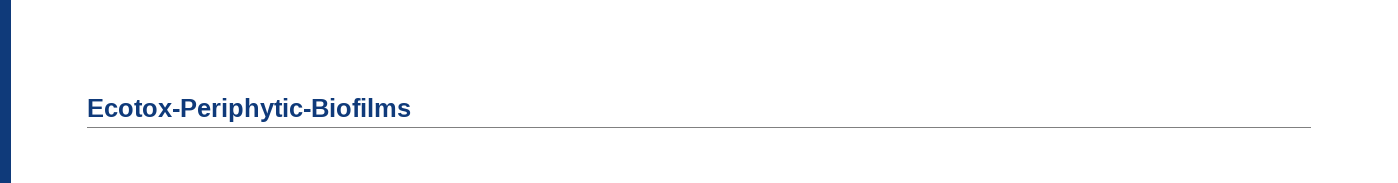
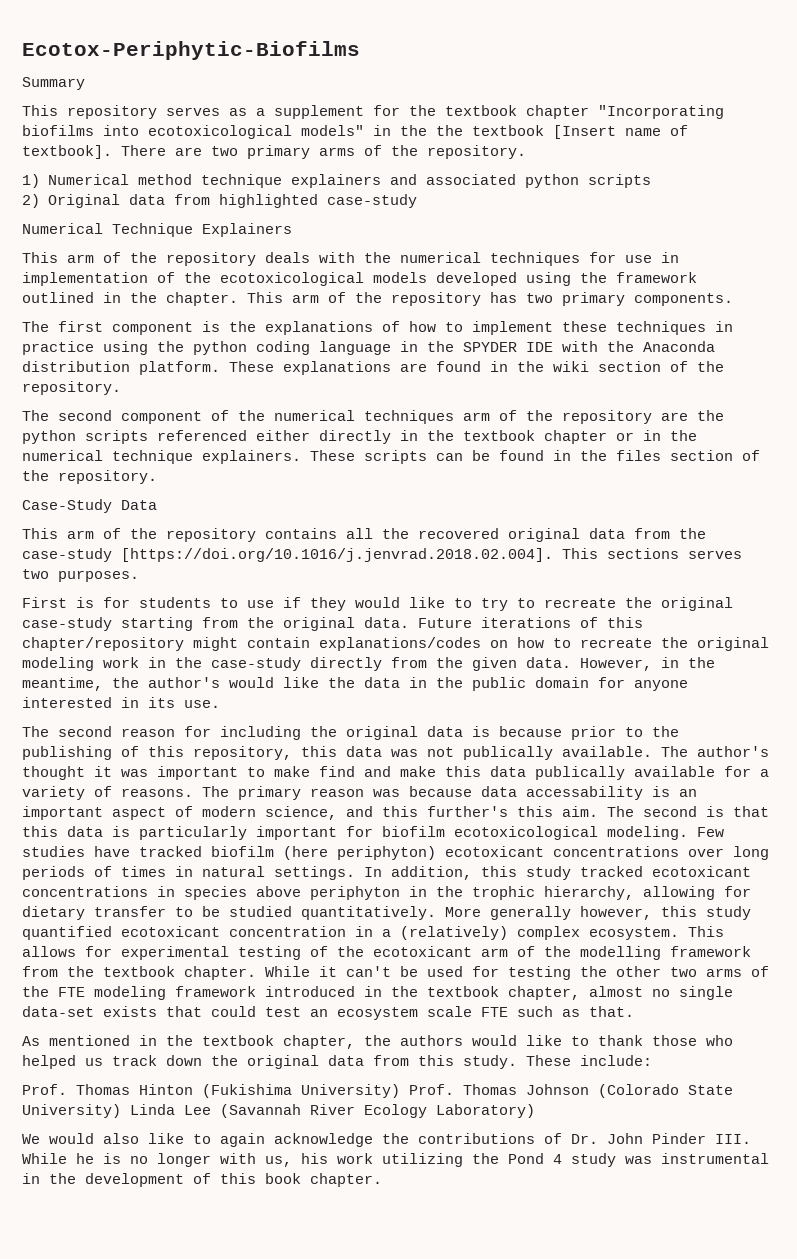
+ Summary
+ This repository serves as a supplement for the textbook chapter "Incorporating biofilms into ecotoxicological models" in the the textbook [Insert name of textbook]. There are two primary arms of the repository.
+ 1) Numerical method technique explainers and associated python scripts
+ 2) Original data from highlighted case-study
+ Numerical Technique Explainers
+ This arm of the repository deals with the numerical techniques for use in implementation of the ecotoxicological models developed using the framework outlined in the chapter. This arm of the repository has two primary components.
+ The first component is the explanations of how to implement these techniques in practice using the python coding language in the SPYDER IDE with the Anaconda distribution platform. These explanations are found in the wiki section of the repository.
+ The second component of the numerical techniques arm of the repository are the python scripts referenced either directly in the textbook chapter or in the numerical technique explainers. These scripts can be found in the files section of the repository.
+ Case-Study Data
+ This arm of the repository contains all the recovered original data from the case-study [https://doi.org/10.1016/j.jenvrad.2018.02.004]. This sections serves two purposes.
+ First is for students to use if they would like to try to recreate the original case-study starting from the original data. Future iterations of this chapter/repository might contain explanations/codes on how to recreate the original modeling work in the case-study directly from the given data. However, in the meantime, the author's would like the data in the public domain for anyone interested in its use.
+ The second reason for including the original data is because prior to the publishing of this repository, this data was not publically available. The author's thought it was important to make find and make this data publically available for a variety of reasons. The primary reason was because data accessability is an important aspect of modern science, and this further's this aim. The second is that this data is particularly important for biofilm ecotoxicological modeling. Few studies have tracked biofilm (here periphyton) ecotoxicant concentrations over long periods of times in natural settings. In addition, this study tracked ecotoxicant concentrations in species above periphyton in the trophic hierarchy, allowing for dietary transfer to be studied quantitatively. More generally however, this study quantified ecotoxicant concentration in a (relatively) complex ecosystem. This allows for experimental testing of the ecotoxicant arm of the modelling framework from the textbook chapter. While it can't be used for testing the other two arms of the FTE modeling framework introduced in the textbook chapter, almost no single data-set exists that could test an ecosystem scale FTE such as that.
+ As mentioned in the textbook chapter, the authors would like to thank those who helped us track down the original data from this study. These include:
+ Prof. Thomas Hinton (Fukishima University) Prof. Thomas Johnson (Colorado State University) Linda Lee (Savannah River Ecology Laboratory)
+ We would also like to again acknowledge the contributions of Dr. John Pinder III. While he is no longer with us, his work utilizing the Pond 4 study was instrumental in the development of this book chapter.

